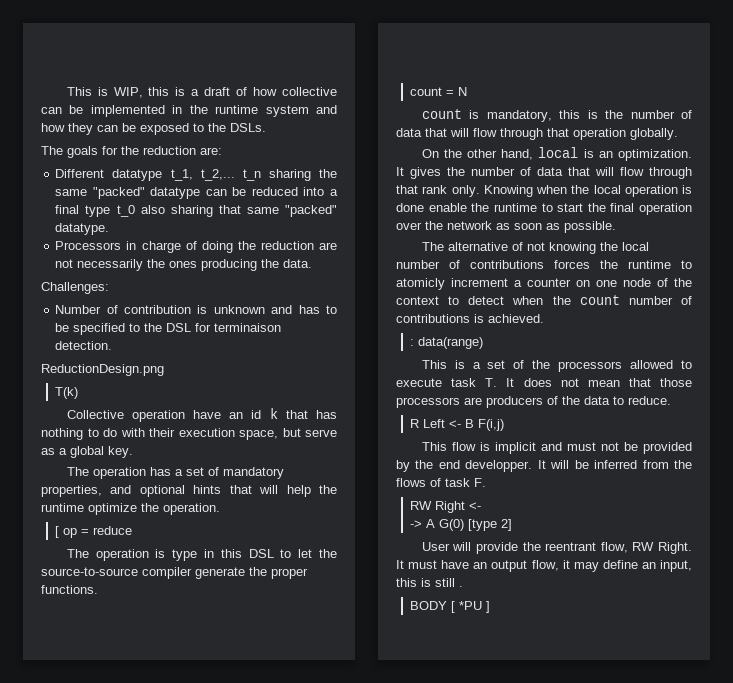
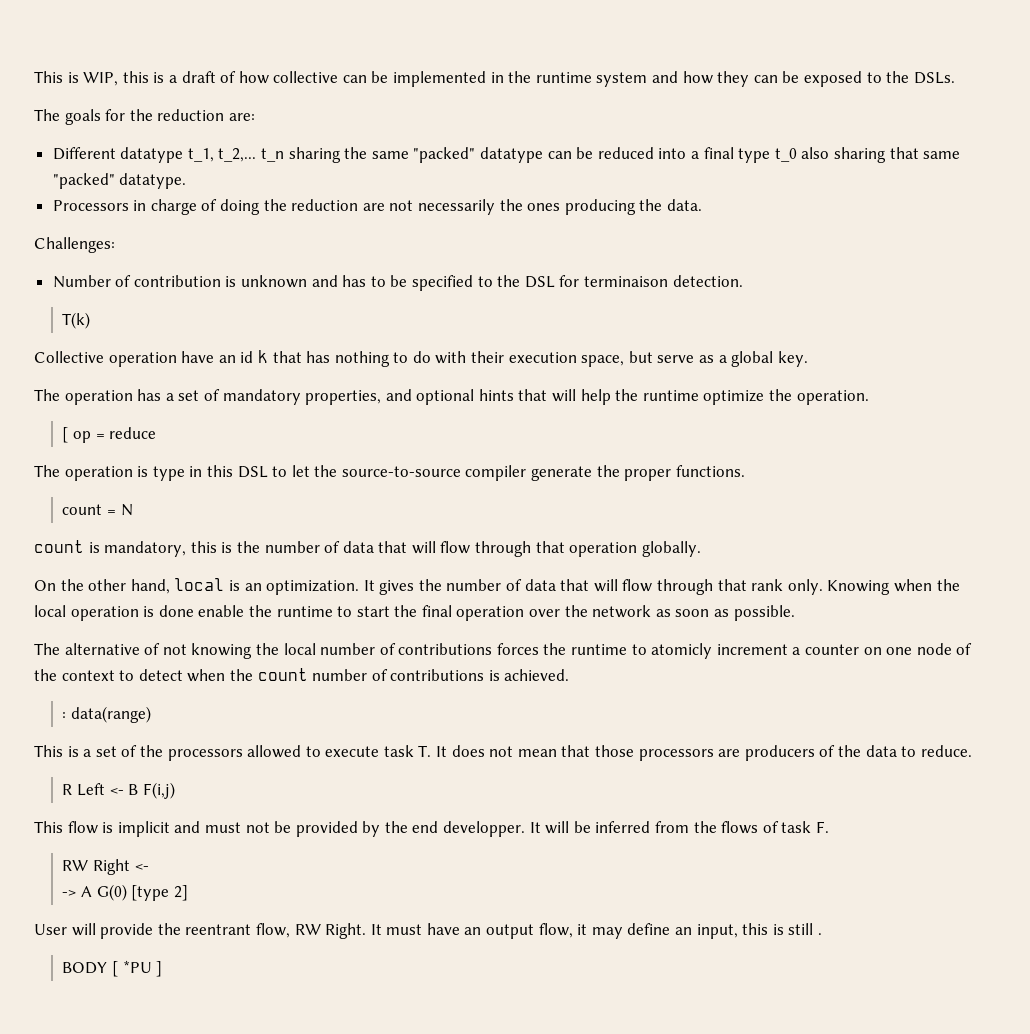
- ReductionDesign.png

